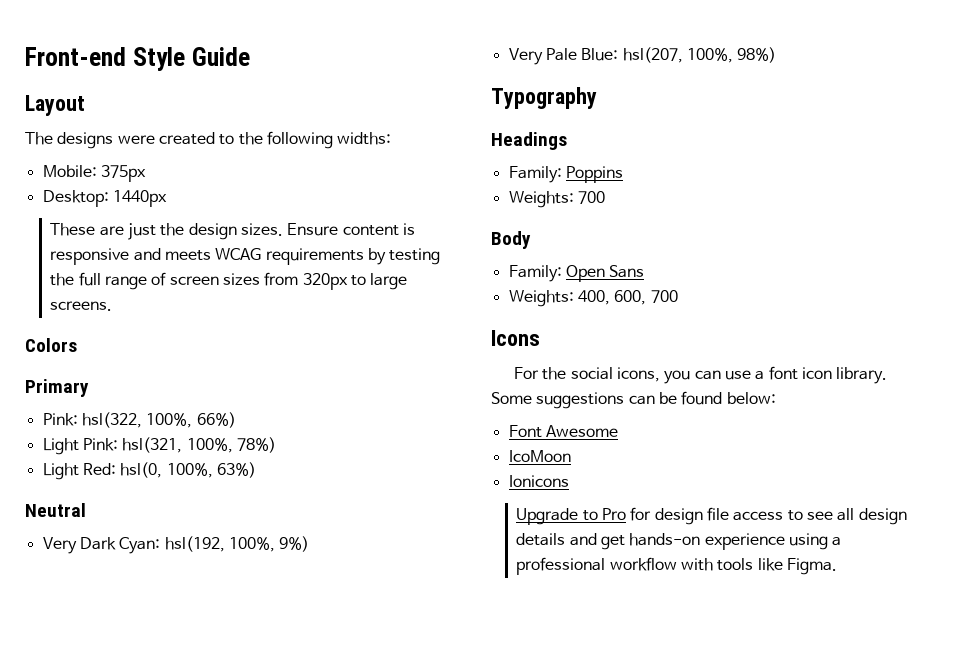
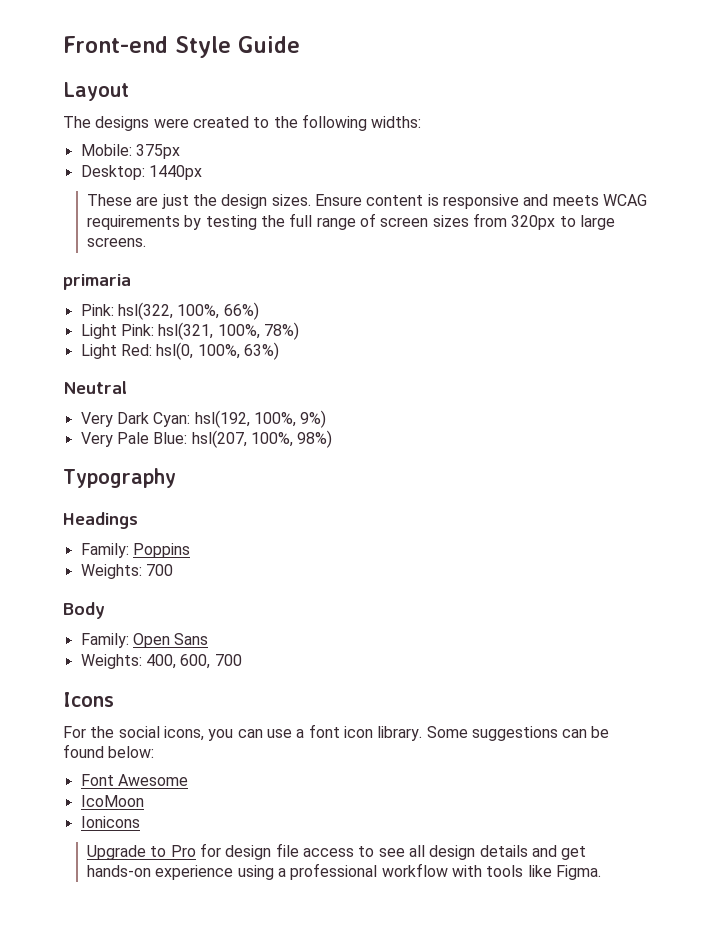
- Colors
- Primary
+ primaria

